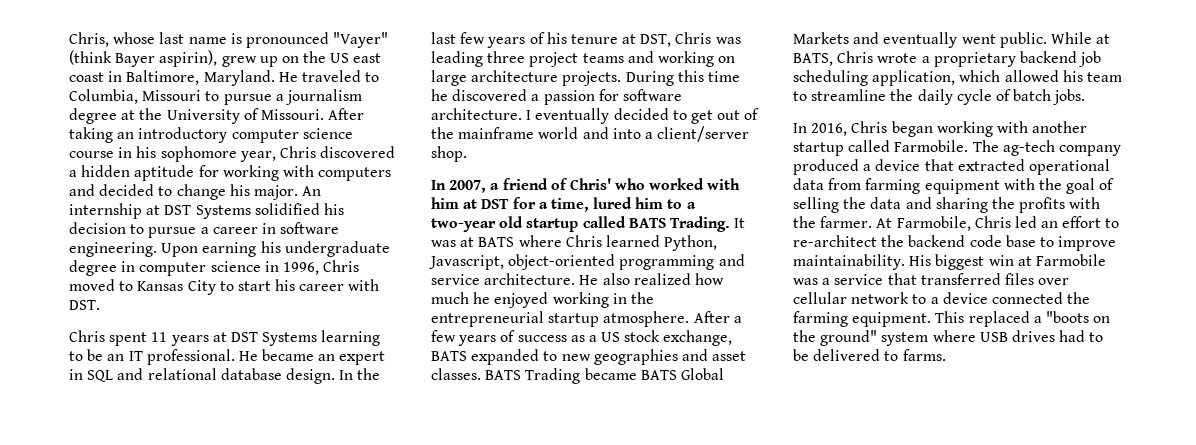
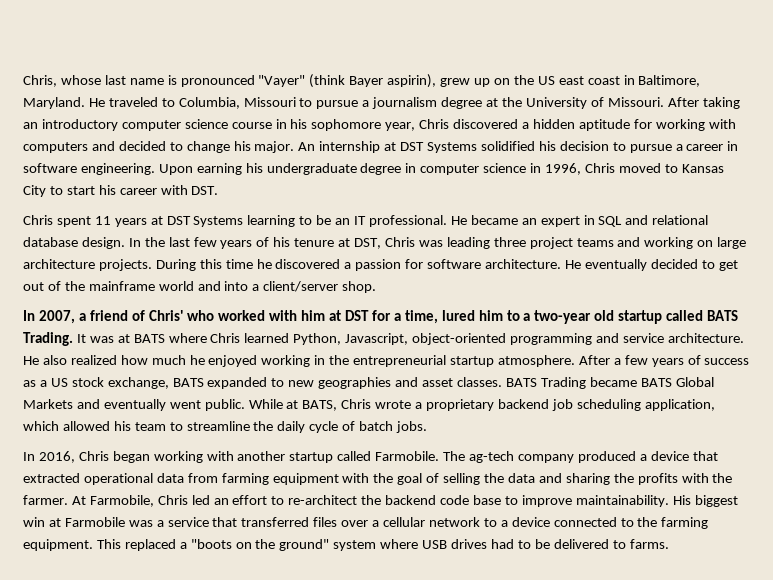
- I eventually decided to get out of the mainframe world and into a client/server shop.
+ He eventually decided to get out of the mainframe world and into a client/server shop.
- His biggest win at Farmobile was a service that transferred files over cellular network to a device connected the farming equipment.
+ His biggest win at Farmobile was a service that transferred files over a cellular network to a device connected to the farming equipment.

